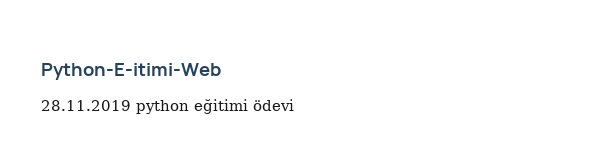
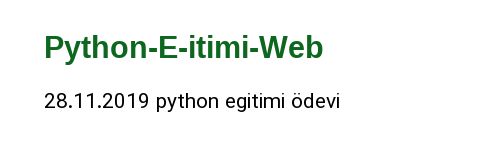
- 28.11.2019 python eğitimi ödevi
+ 28.11.2019 python egitimi ödevi

